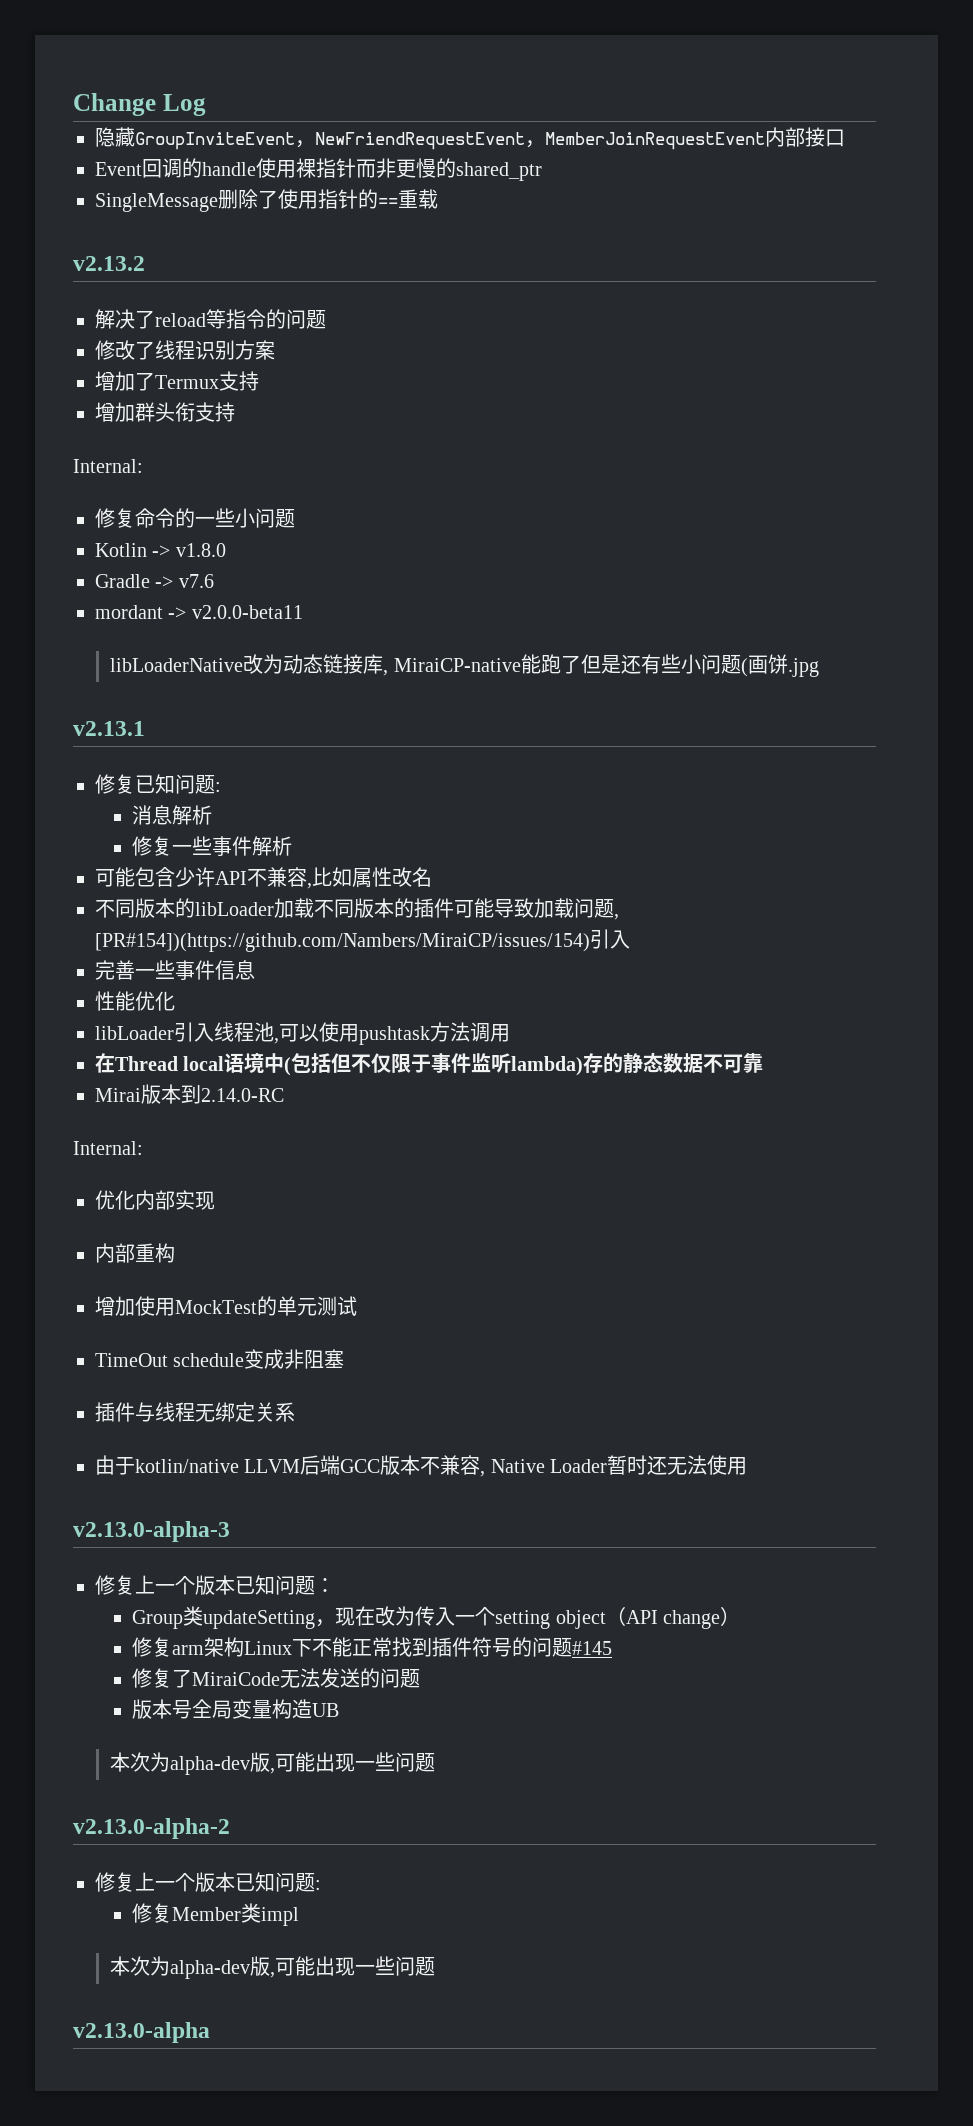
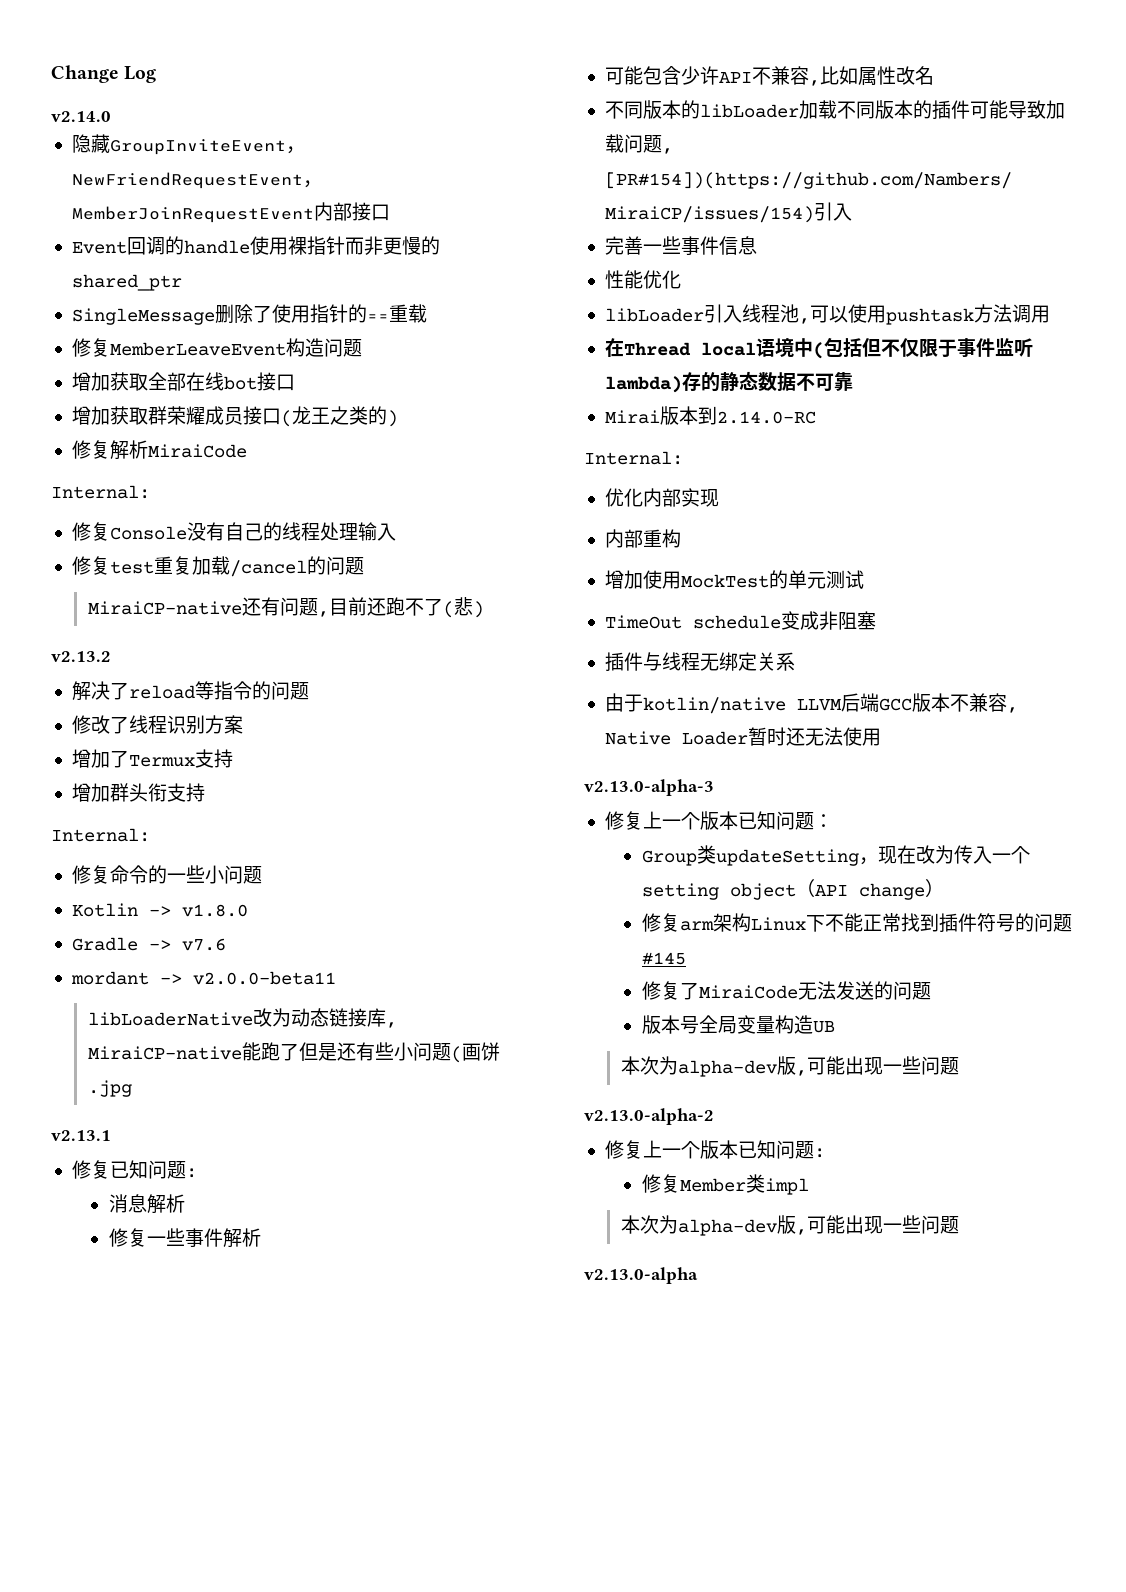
+ v2.14.0
+ 修复MemberLeaveEvent构造问题
+ 增加获取全部在线bot接口
+ 增加获取群荣耀成员接口(龙王之类的)
+ 修复解析MiraiCode
+ Internal:
+ 修复Console没有自己的线程处理输入
+ 修复test重复加载/cancel的问题
+ MiraiCP-native还有问题,目前还跑不了(悲)

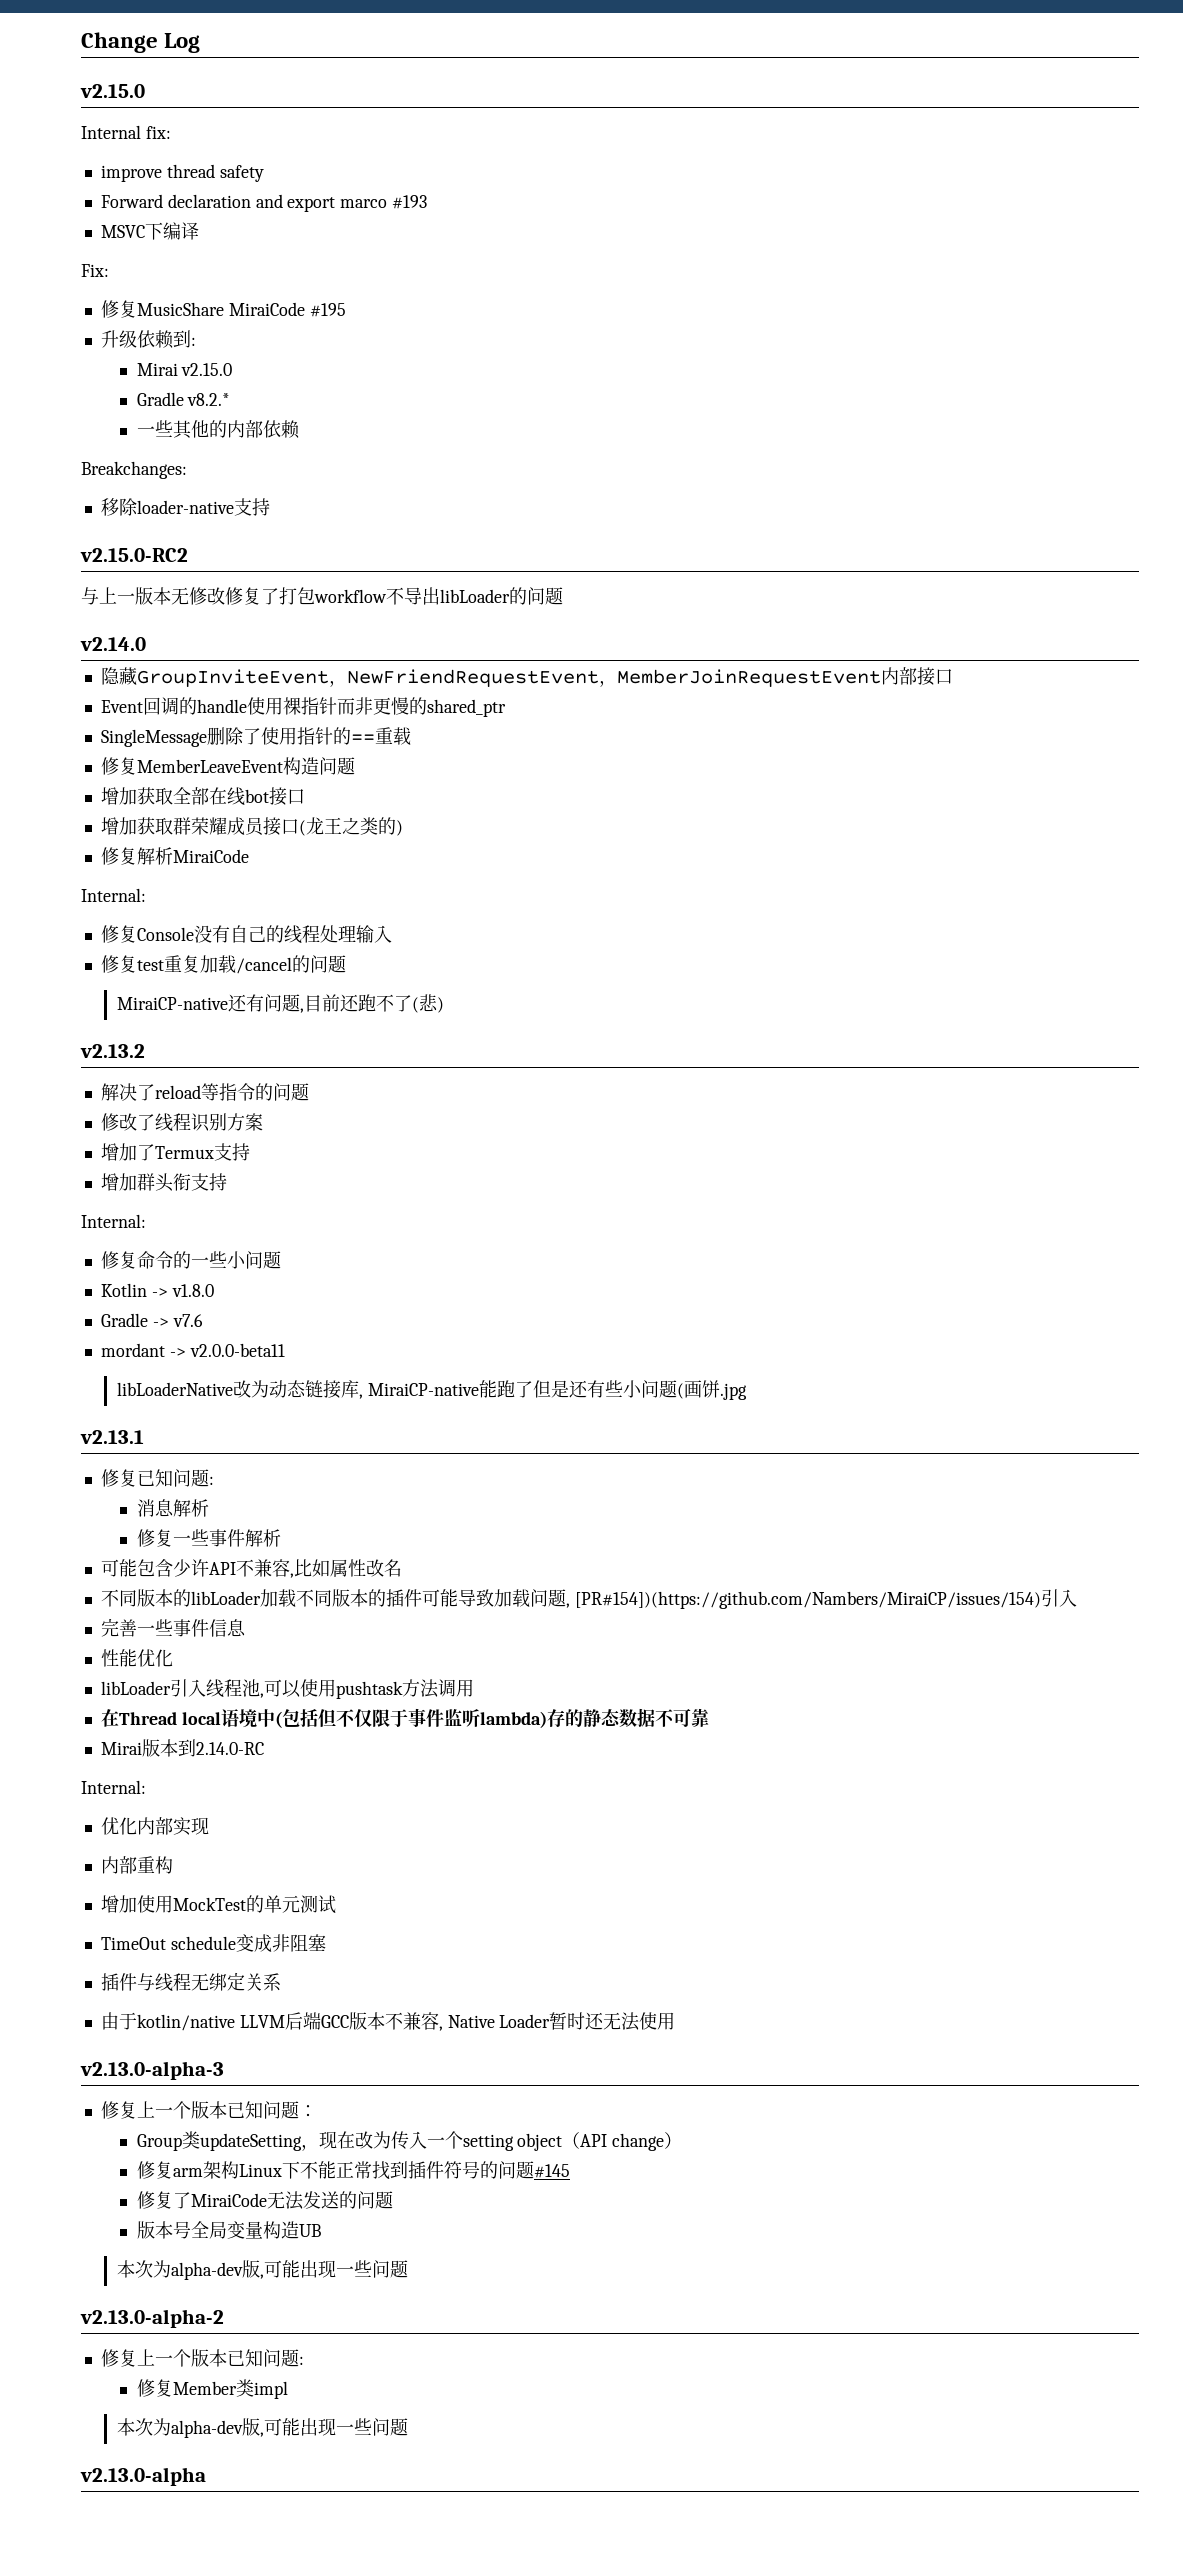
  Change Log
+ v2.15.0
+ Internal fix:
+ improve thread safety
+ Forward declaration and export marco #193
+ MSVC下编译
+ Fix:
+ 修复MusicShare MiraiCode #195
+ 升级依赖到:
+ Mirai v2.15.0
+ Gradle v8.2.*
+ 一些其他的内部依赖
+ Breakchanges:
+ 移除loader-native支持
+ v2.15.0-RC2
+ 与上一版本无修改修复了打包workflow不导出libLoader的问题

